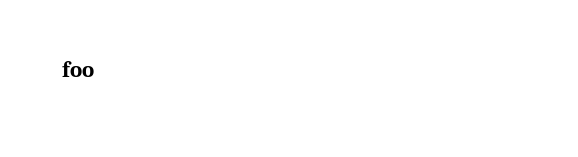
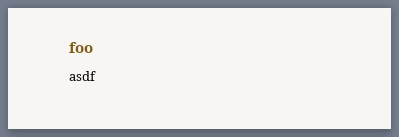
+ asdf

